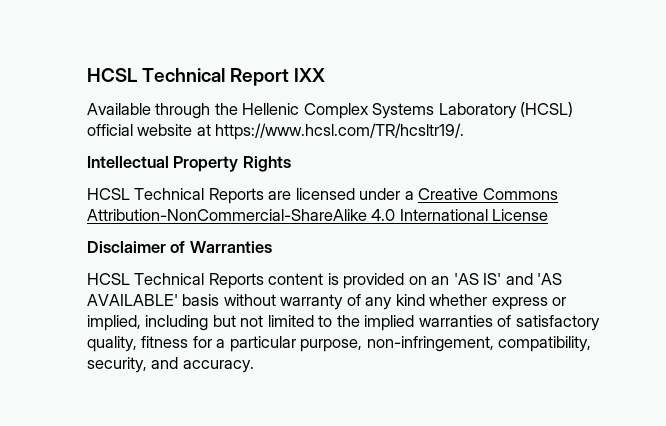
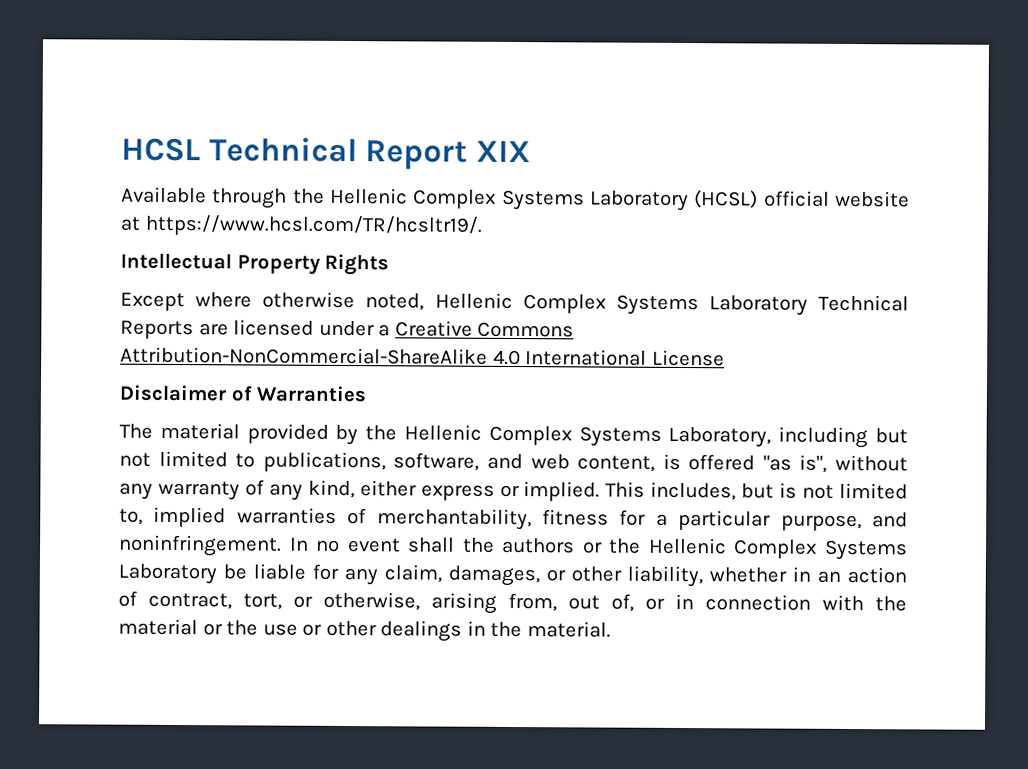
- HCSL Technical Report IXX
+ HCSL Technical Report XIX
- HCSL Technical Reports are licensed under a Creative Commons Attribution-NonCommercial-ShareAlike 4.0 International License
+ Except where otherwise noted, Hellenic Complex Systems Laboratory Technical Reports are licensed under a Creative Commons Attribution-NonCommercial-ShareAlike 4.0 International License
- HCSL Technical Reports content is provided on an 'AS IS' and 'AS AVAILABLE' basis without warranty of any kind whether express or implied, including but not limited to the implied warranties of satisfactory quality, fitness for a particular purpose, non-infringement, compatibility, security, and accuracy.
+ The material provided by the Hellenic Complex Systems Laboratory, including but not limited to publications, software, and web content, is offered "as is", without any warranty of any kind, either express or implied. This includes, but is not limited to, implied warranties of merchantability, fitness for a particular purpose, and noninfringement. In no event shall the authors or the Hellenic Complex Systems Laboratory be liable for any claim, damages, or other liability, whether in an action of contract, tort, or otherwise, arising from, out of, or in connection with the material or the use or other dealings in the material.

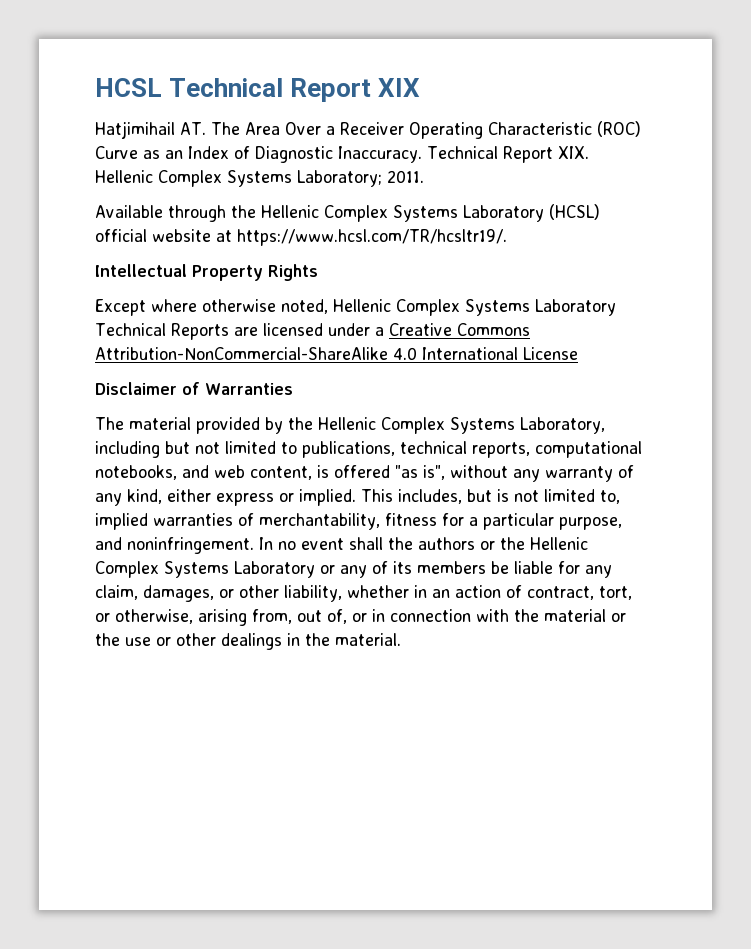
+ Hatjimihail AT. The Area Over a Receiver Operating Characteristic (ROC) Curve as an Index of Diagnostic Inaccuracy. Technical Report XIX. Hellenic Complex Systems Laboratory; 2011.
- The material provided by the Hellenic Complex Systems Laboratory, including but not limited to publications, software, and web content, is offered "as is", without any warranty of any kind, either express or implied.
+ The material provided by the Hellenic Complex Systems Laboratory, including but not limited to publications, technical reports, computational notebooks, and web content, is offered "as is", without any warranty of any kind, either express or implied.
- In no event shall the authors or the Hellenic Complex Systems Laboratory be liable for any claim, damages, or other liability, whether in an action of contract, tort, or otherwise, arising from, out of, or in connection with the material or the use or other dealings in the material.
+ In no event shall the authors or the Hellenic Complex Systems Laboratory or any of its members be liable for any claim, damages, or other liability, whether in an action of contract, tort, or otherwise, arising from, out of, or in connection with the material or the use or other dealings in the material.

